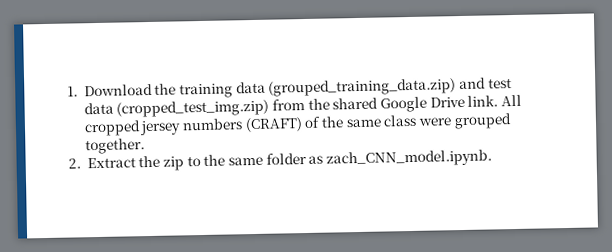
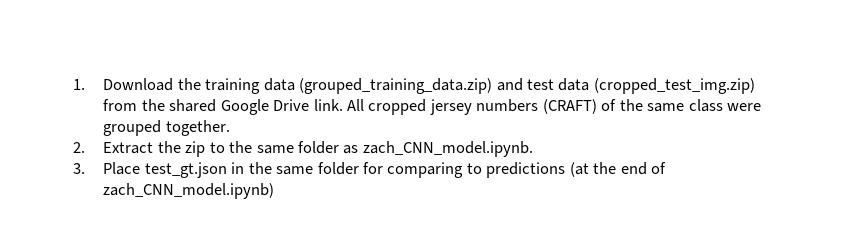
+ 3. Place test_gt.json in the same folder for comparing to predictions (at the end of zach_CNN_model.ipynb)

